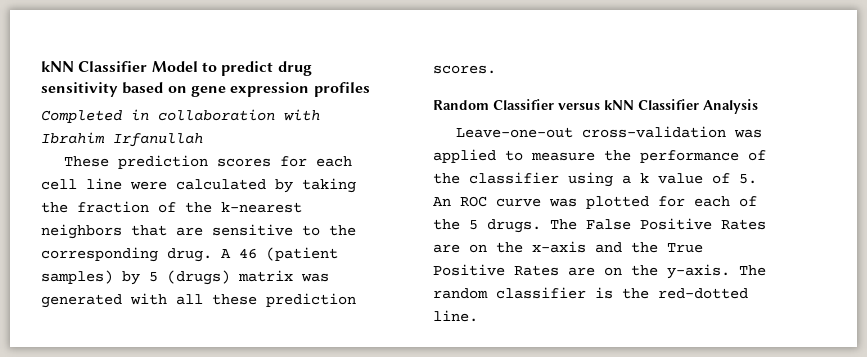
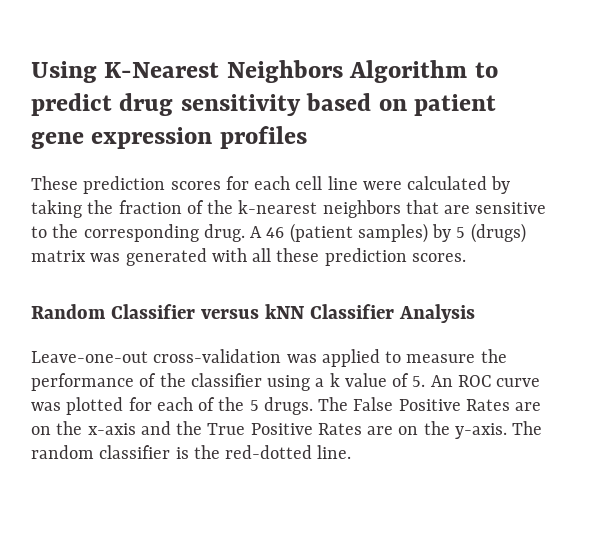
- kNN Classifier Model to predict drug sensitivity based on gene expression profiles
+ Using K-Nearest Neighbors Algorithm to predict drug sensitivity based on patient gene expression profiles
- Completed in collaboration with Ibrahim Irfanullah

